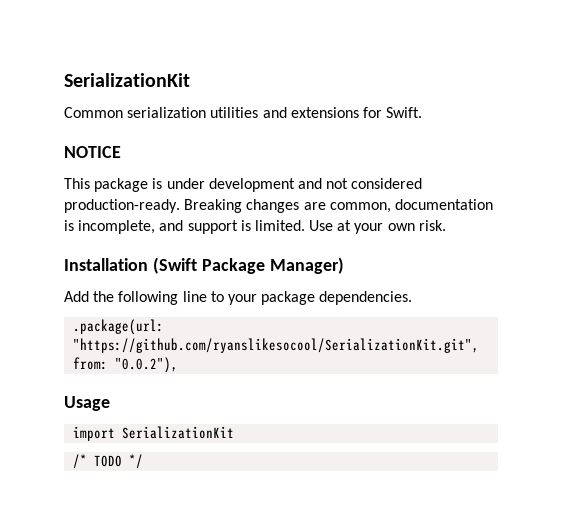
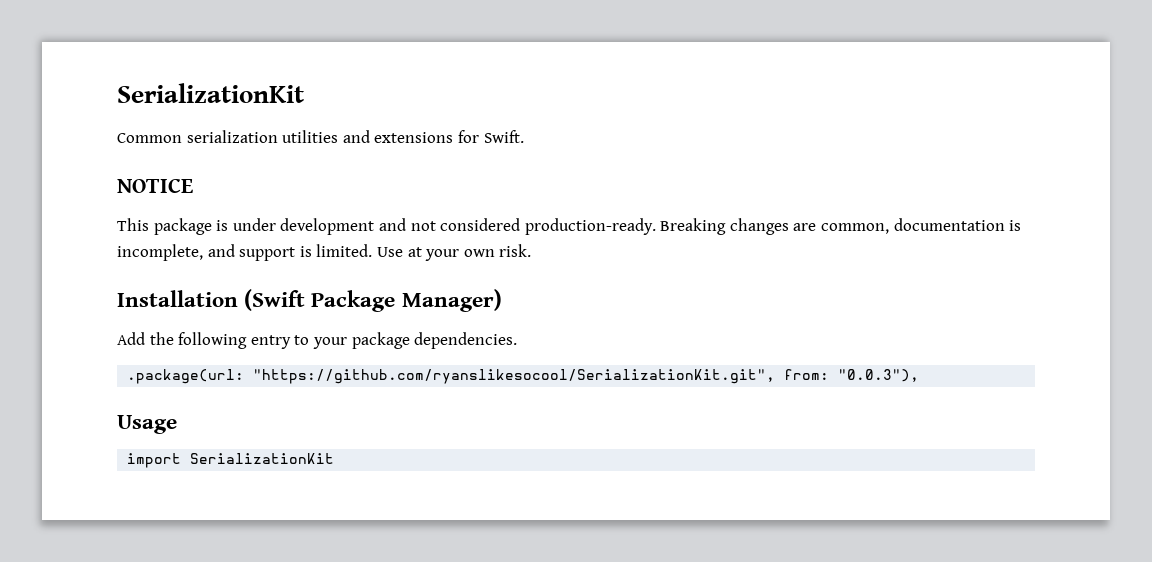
- Add the following line to your package dependencies.
+ Add the following entry to your package dependencies.
- .package(url: "https://github.com/ryanslikesocool/SerializationKit.git", from: "0.0.2"),
+ .package(url: "https://github.com/ryanslikesocool/SerializationKit.git", from: "0.0.3"),
- /* TODO */

